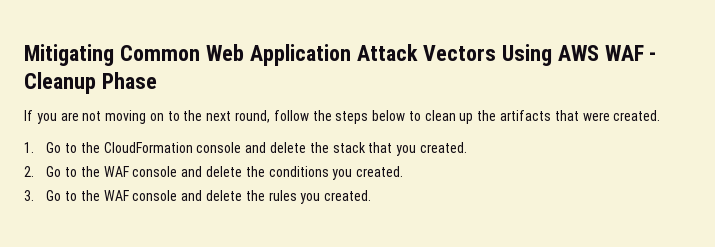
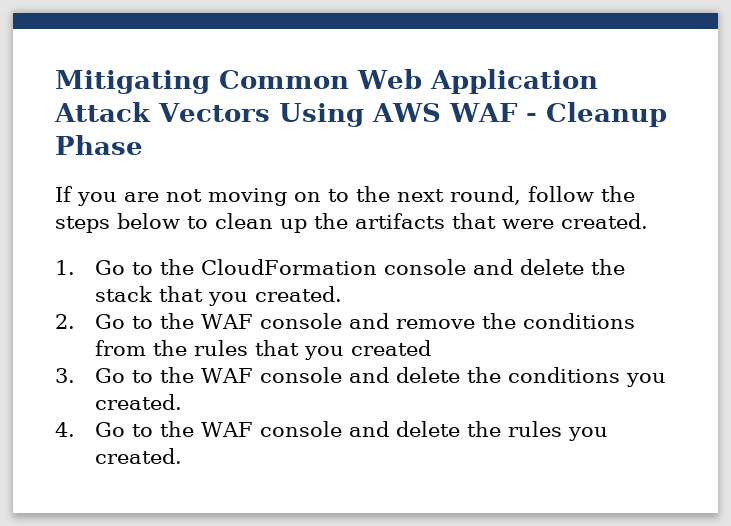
- 2. Go to the WAF console and delete the conditions you created.
+ 2. Go to the WAF console and remove the conditions from the rules that you created
+ 3. Go to the WAF console and delete the conditions you created.
- 3. Go to the WAF console and delete the rules you created.
+ 4. Go to the WAF console and delete the rules you created.

